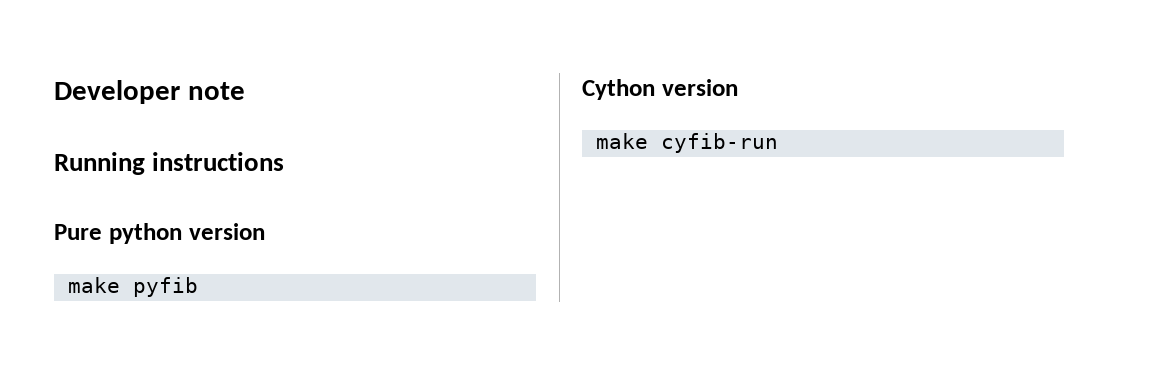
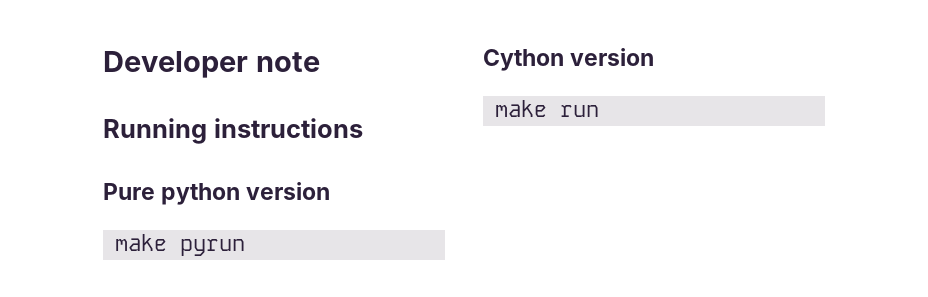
- make pyfib
+ make pyrun
- make cyfib-run
+ make run

